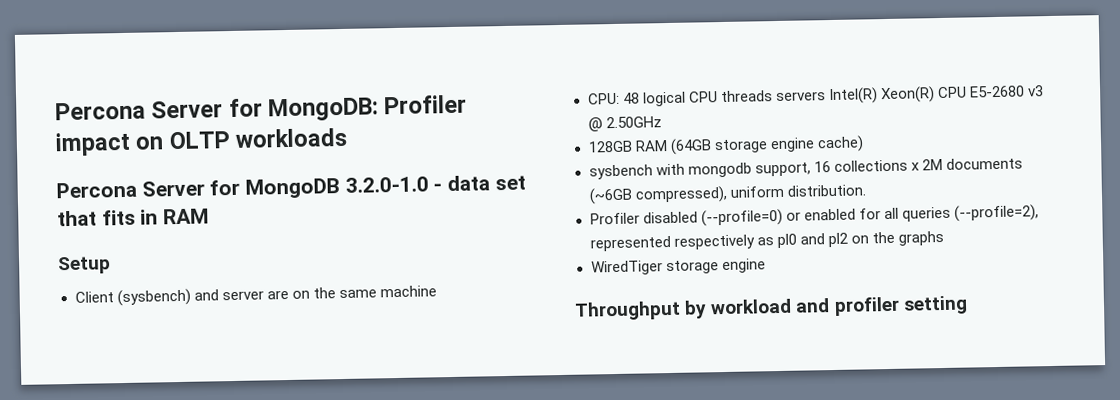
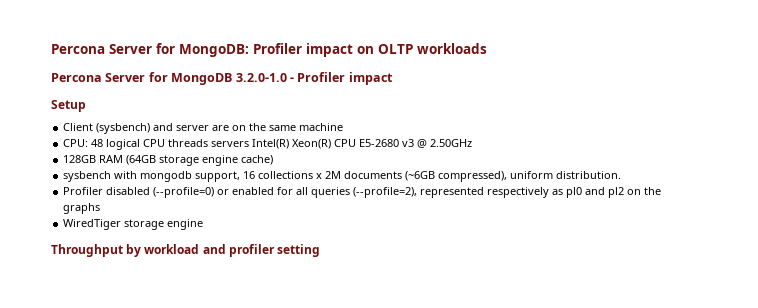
- Percona Server for MongoDB 3.2.0-1.0 - data set that fits in RAM
+ Percona Server for MongoDB 3.2.0-1.0 - Profiler impact

